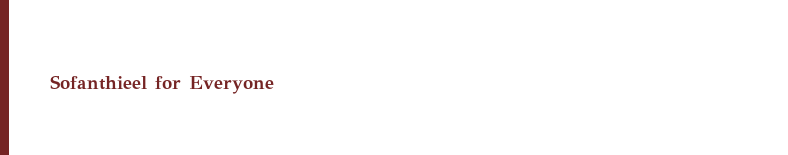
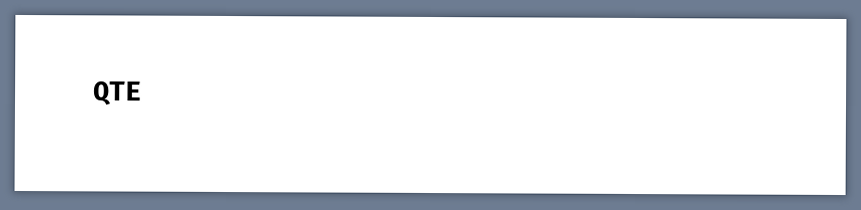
- Sofanthieel for Everyone
+ QTE

